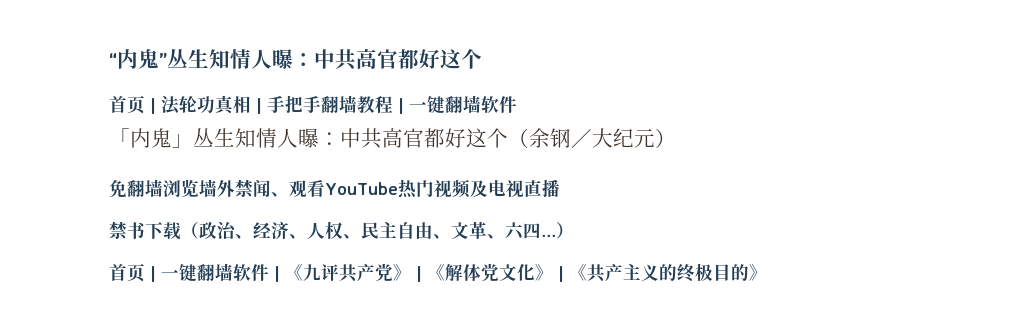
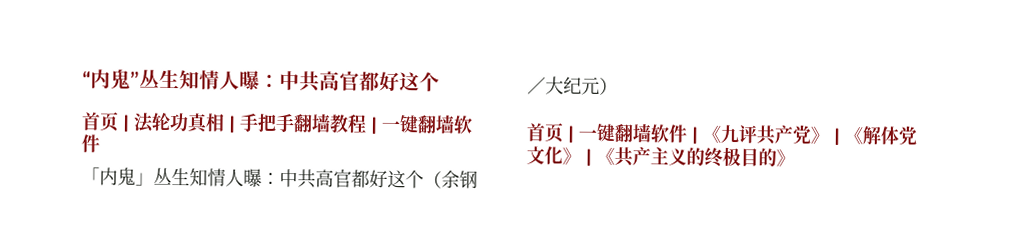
- 免翻墙浏览墙外禁闻、观看YouTube热门视频及电视直播
- 禁书下载（政治、经济、人权、民主自由、文革、六四...）

